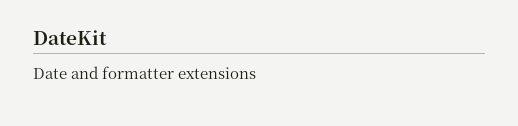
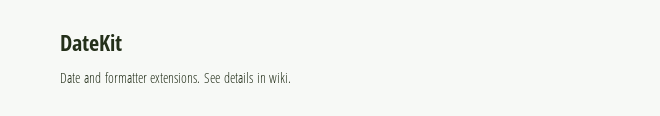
- Date and formatter extensions
+ Date and formatter extensions. See details in wiki.

